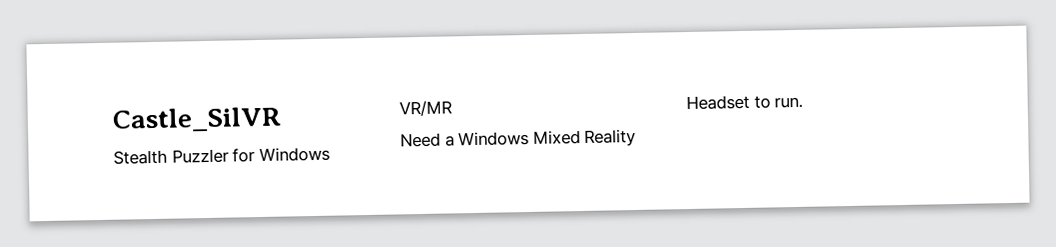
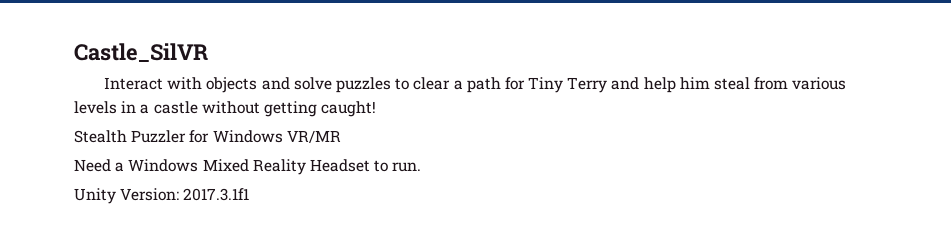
+ Interact with objects and solve puzzles to clear a path for Tiny Terry and help him steal from various levels in a castle without getting caught!
+ Unity Version: 2017.3.1f1

